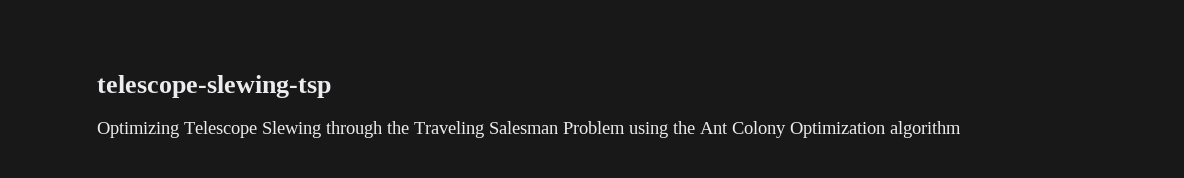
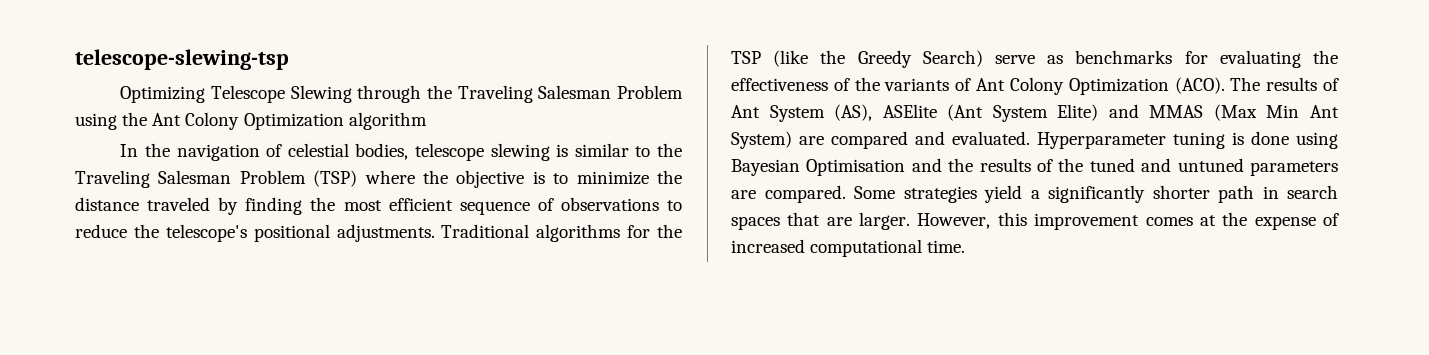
+ In the navigation of celestial bodies, telescope slewing is similar to the Traveling Salesman Problem (TSP) where the objective is to minimize the distance traveled by finding the most efficient sequence of observations to reduce the telescope's positional adjustments. Traditional algorithms for the TSP (like the Greedy Search) serve as benchmarks for evaluating the effectiveness of the variants of Ant Colony Optimization (ACO). The results of Ant System (AS), ASElite (Ant System Elite) and MMAS (Max Min Ant System) are compared and evaluated. Hyperparameter tuning is done using Bayesian Optimisation and the results of the tuned and untuned parameters are compared. Some strategies yield a significantly shorter path in search spaces that are larger. However, this improvement comes at the expense of increased computational time.

